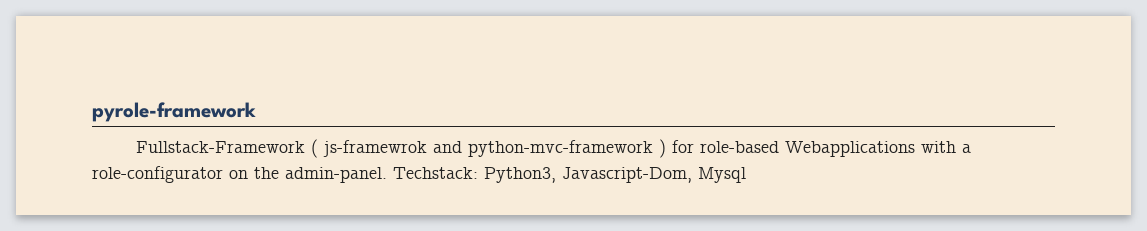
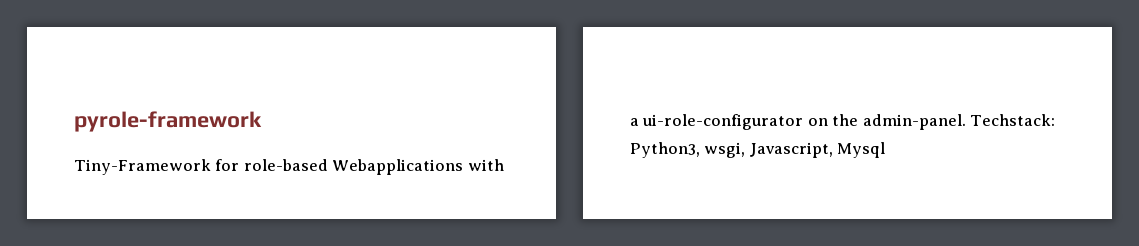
- Fullstack-Framework ( js-framewrok and python-mvc-framework ) for role-based Webapplications with a role-configurator on the admin-panel.
+ Tiny-Framework for role-based Webapplications with a ui-role-configurator on the admin-panel.
- Techstack: Python3, Javascript-Dom, Mysql
+ Techstack: Python3, wsgi, Javascript, Mysql

